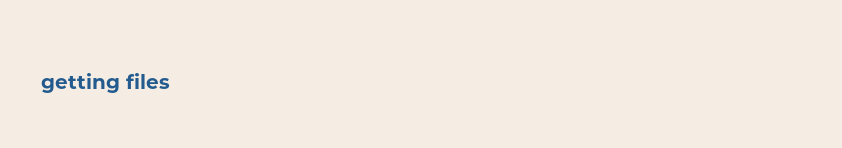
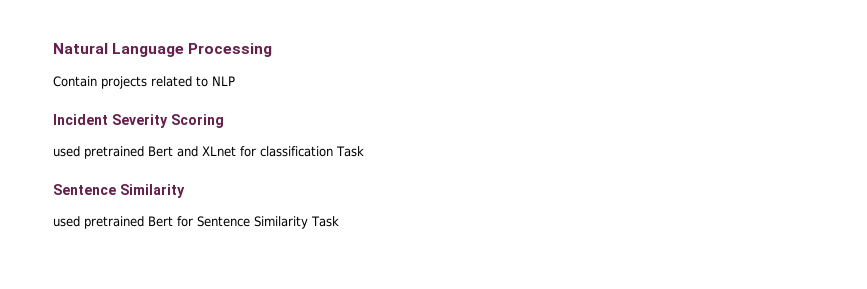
- getting files
+ Natural Language Processing
+ Contain projects related to NLP
+ Incident Severity Scoring
+ used pretrained Bert and XLnet for classification Task
+ Sentence Similarity
+ used pretrained Bert for Sentence Similarity Task

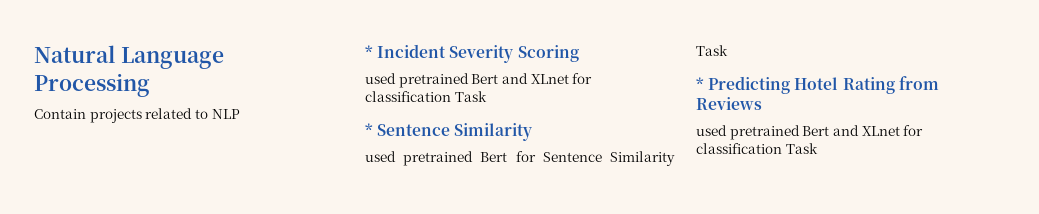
- Incident Severity Scoring
+ * Incident Severity Scoring
  used pretrained Bert and XLnet for classification Task
- Sentence Similarity
+ * Sentence Similarity
+ * Predicting Hotel Rating from Reviews
+ used pretrained Bert and XLnet for classification Task

